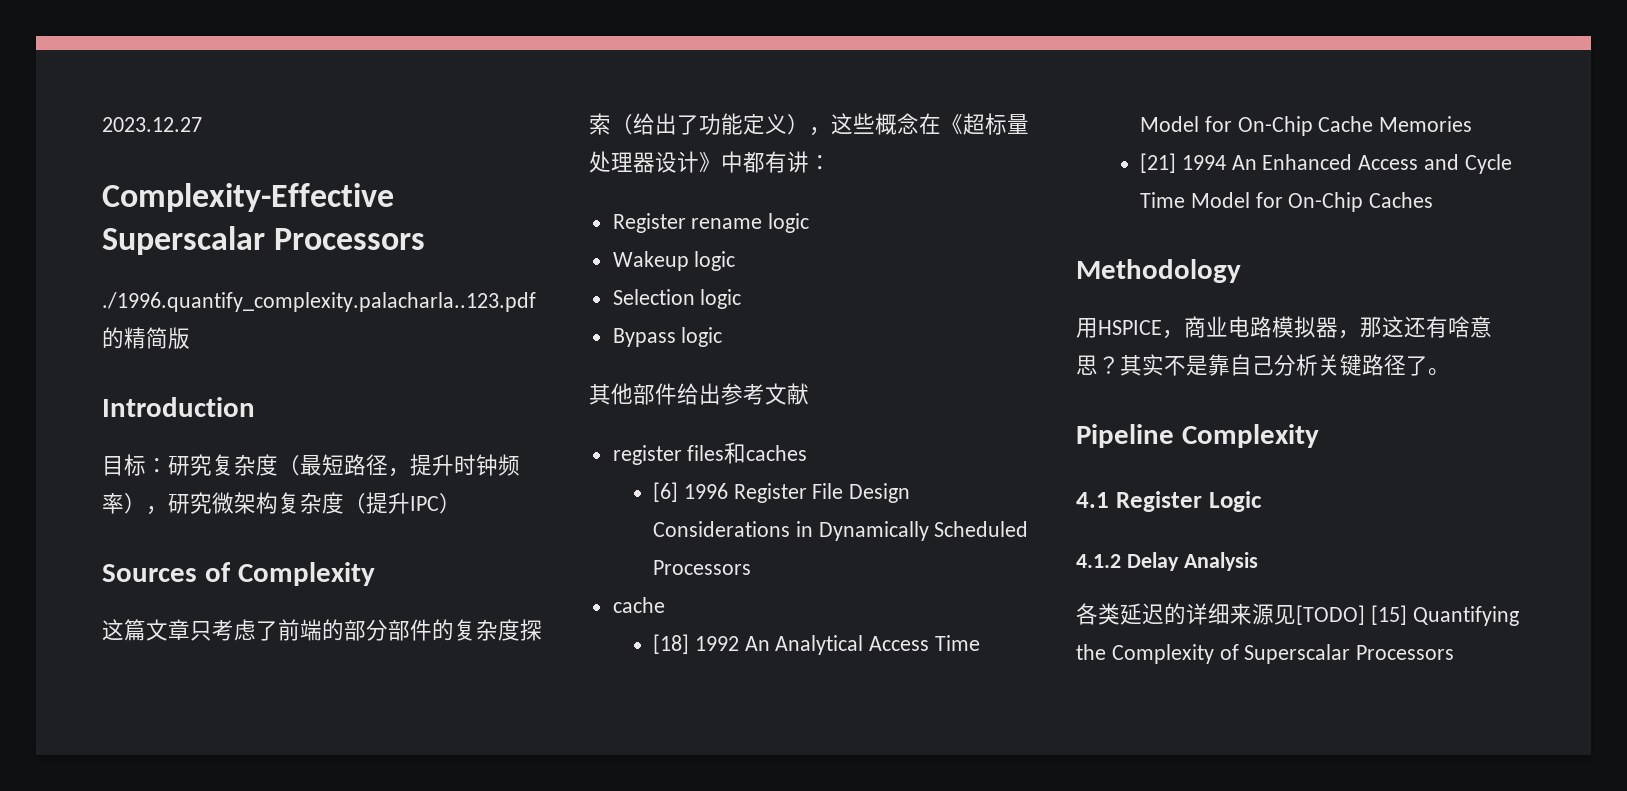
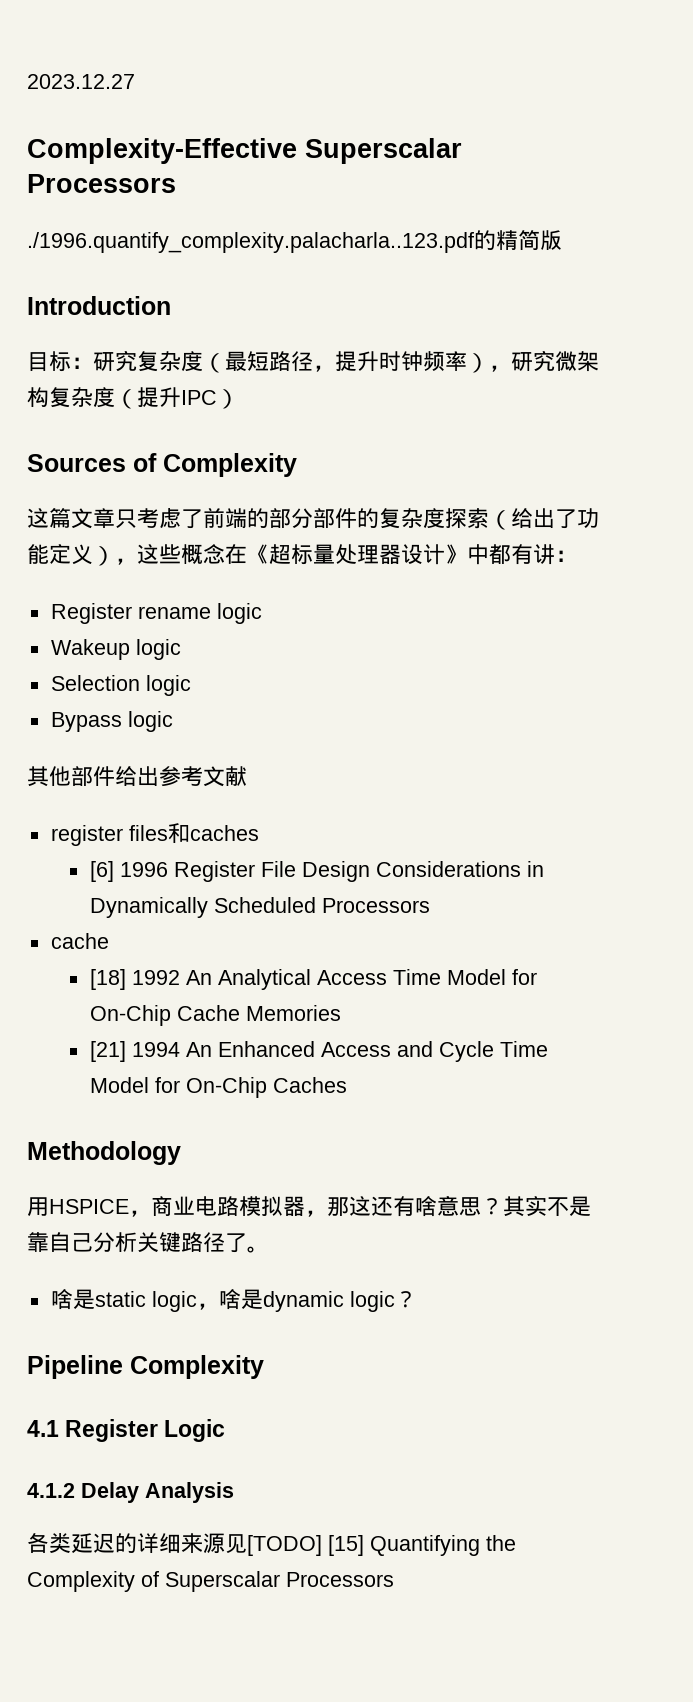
+ 啥是static logic，啥是dynamic logic？

